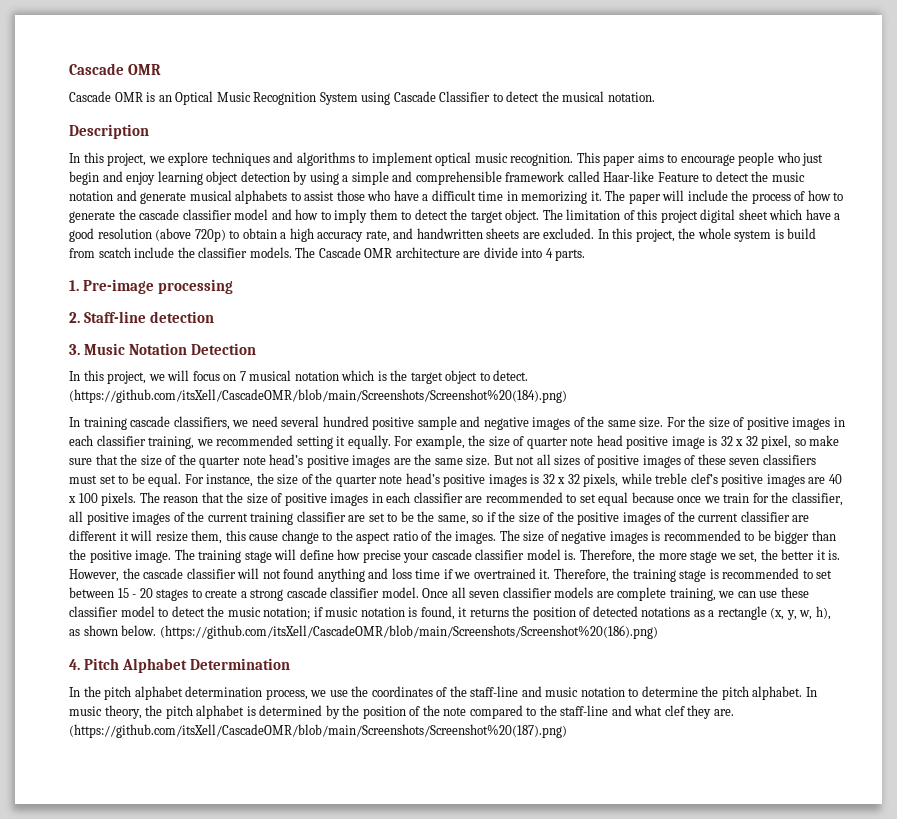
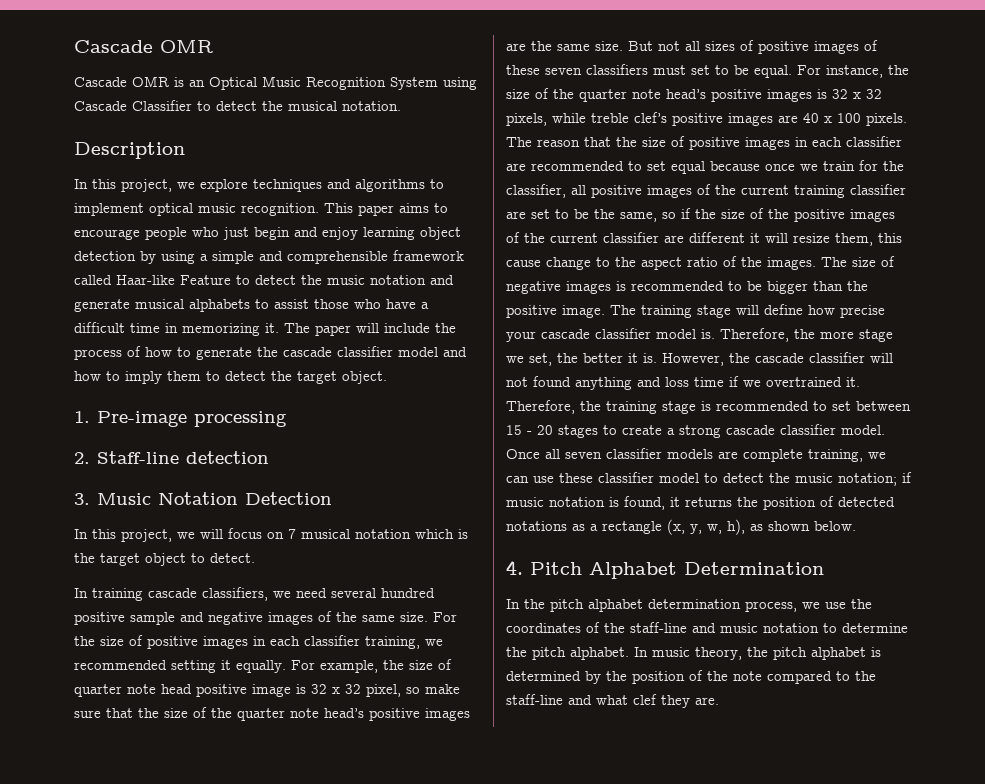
- The limitation of this project digital sheet which have a good resolution (above 720p) to obtain a high accuracy rate, and handwritten sheets are excluded. In this project, the whole system is build from scatch include the classifier models. The Cascade OMR architecture are divide into 4 parts.
- (https://github.com/itsXell/CascadeOMR/blob/main/Screenshots/Screenshot%20(184).png)
- (https://github.com/itsXell/CascadeOMR/blob/main/Screenshots/Screenshot%20(186).png)
- (https://github.com/itsXell/CascadeOMR/blob/main/Screenshots/Screenshot%20(187).png)

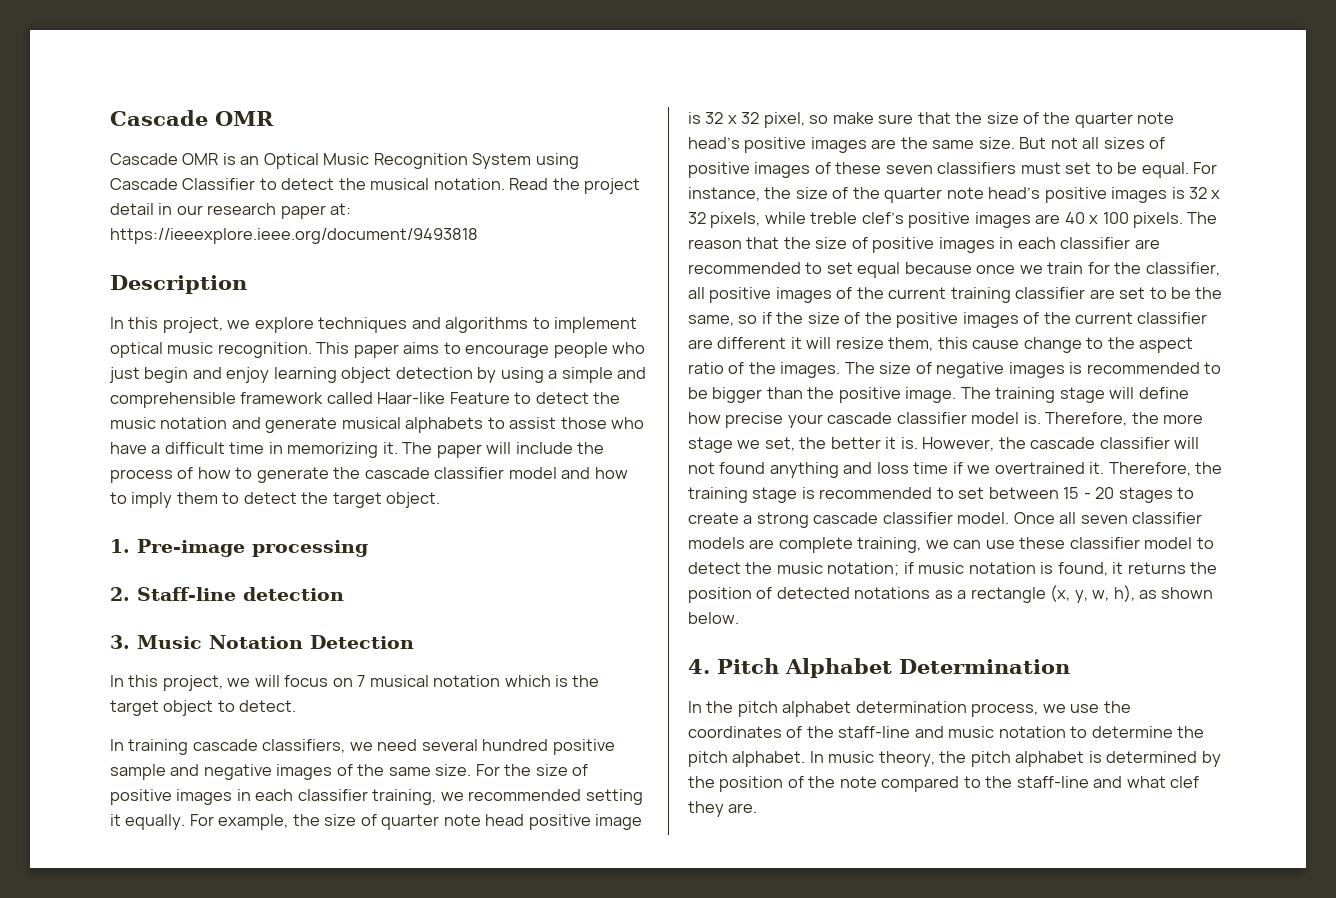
+ Read the project detail in our research paper at: https://ieeexplore.ieee.org/document/9493818

